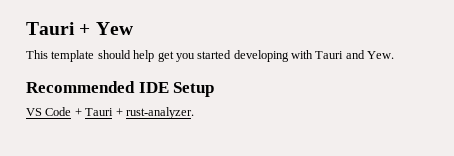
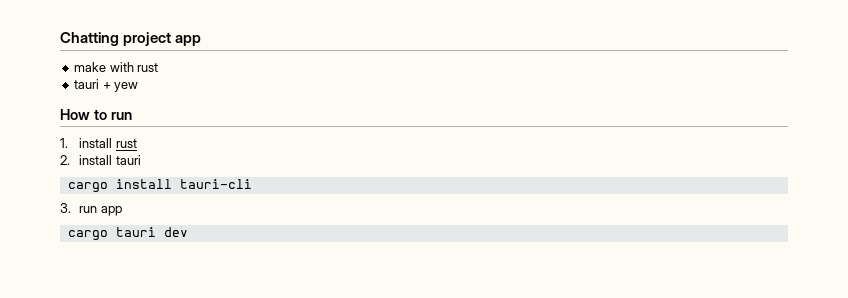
- Tauri + Yew
- This template should help get you started developing with Tauri and Yew.
- Recommended IDE Setup
- VS Code + Tauri + rust-analyzer.
+ Chatting project app
+ make with rust
+ tauri + yew
+ How to run
+ 1. install rust
+ 2. install tauri
+ cargo install tauri-cli
+ 3. run app
+ cargo tauri dev

